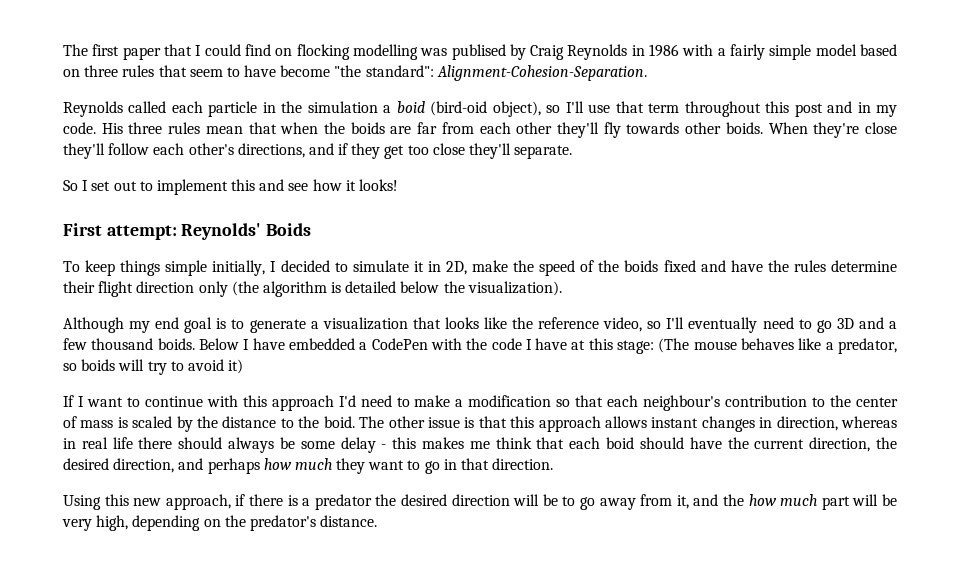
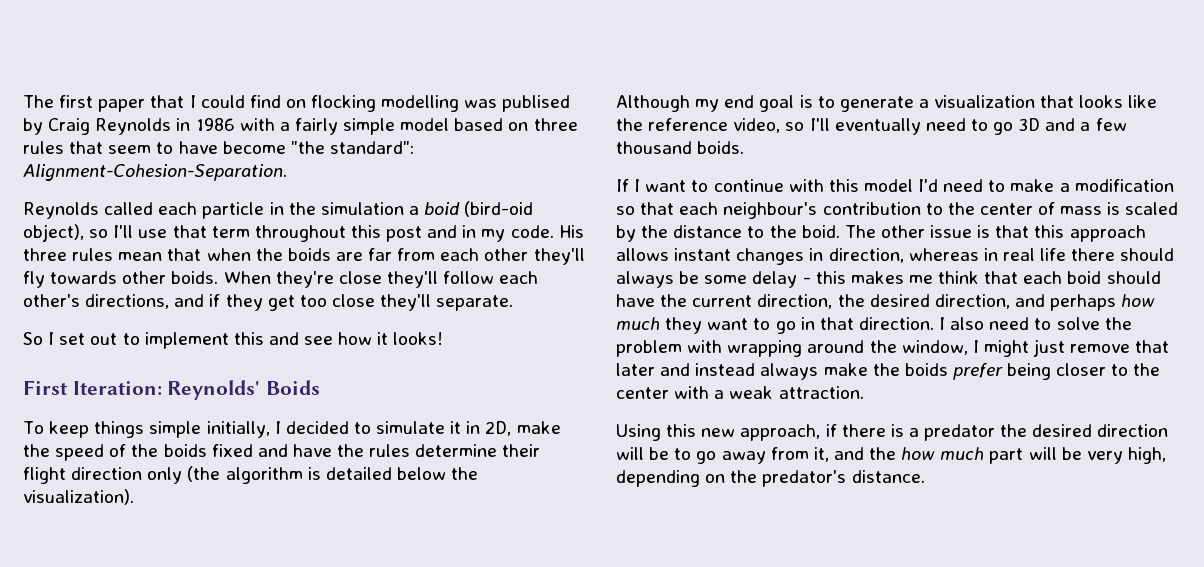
- First attempt: Reynolds' Boids
+ First Iteration: Reynolds' Boids
- Below I have embedded a CodePen with the code I have at this stage: (The mouse behaves like a predator, so boids will try to avoid it)
- If I want to continue with this approach I'd need to make a modification so that each neighbour's contribution to the center of mass is scaled by the distance to the boid.
+ If I want to continue with this model I'd need to make a modification so that each neighbour's contribution to the center of mass is scaled by the distance to the boid.
+ I also need to solve the problem with wrapping around the window, I might just remove that later and instead always make the boids prefer being closer to the center with a weak attraction.

